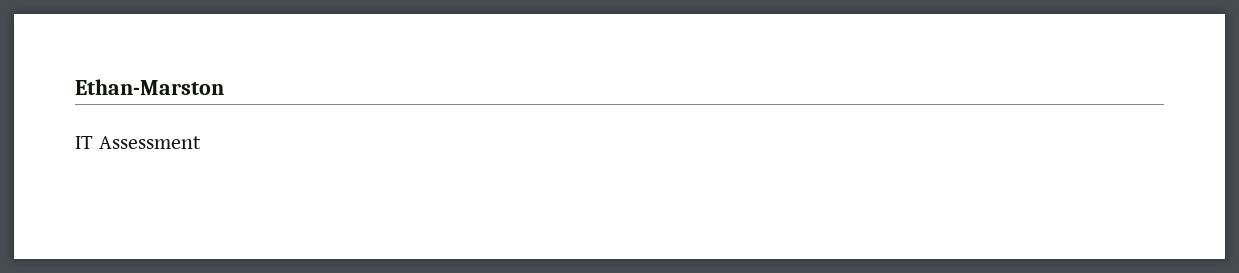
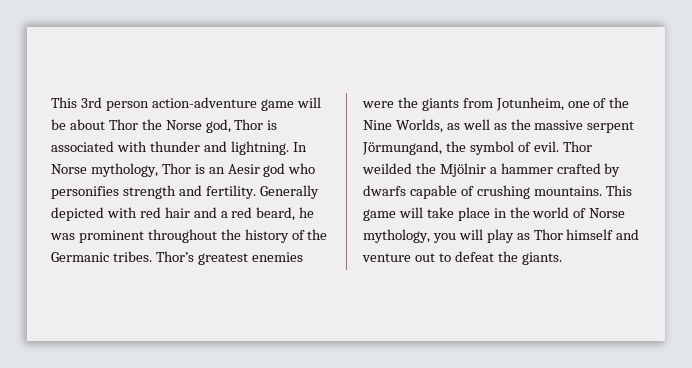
- Ethan-Marston
- IT Assessment
+ This 3rd person action-adventure game will be about Thor the Norse god, Thor is associated with thunder and lightning. In Norse mythology, Thor is an Aesir god who personifies strength and fertility. Generally depicted with red hair and a red beard, he was prominent throughout the history of the Germanic tribes. Thor’s greatest enemies were the giants from Jotunheim, one of the Nine Worlds, as well as the massive serpent Jörmungand, the symbol of evil. Thor weilded the Mjölnir a hammer crafted by dwarfs capable of crushing mountains. This game will take place in the world of Norse mythology, you will play as Thor himself and venture out to defeat the giants.

